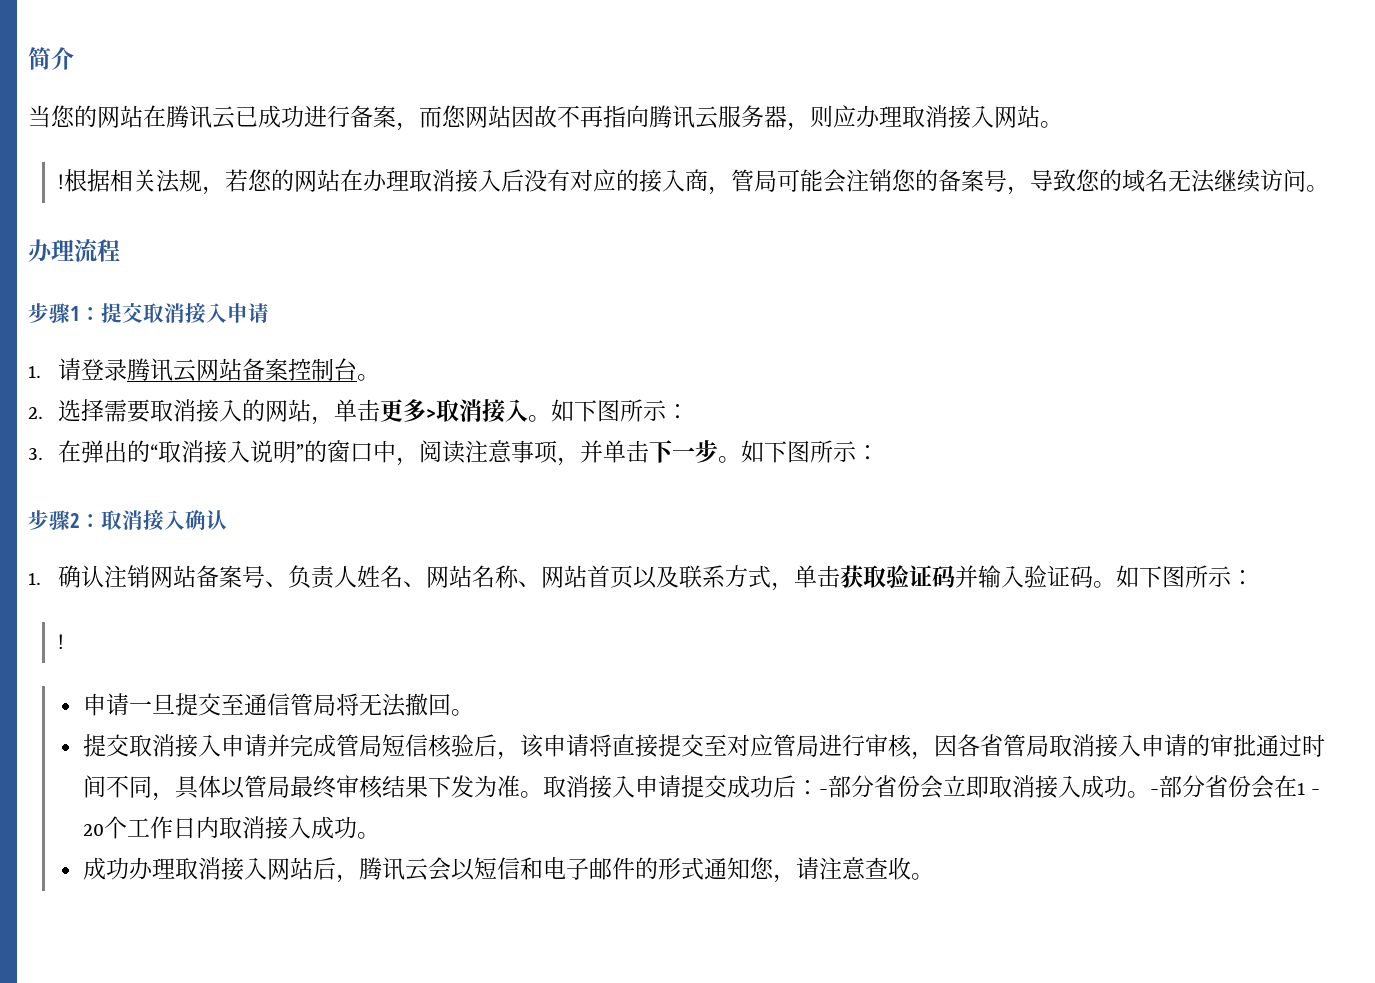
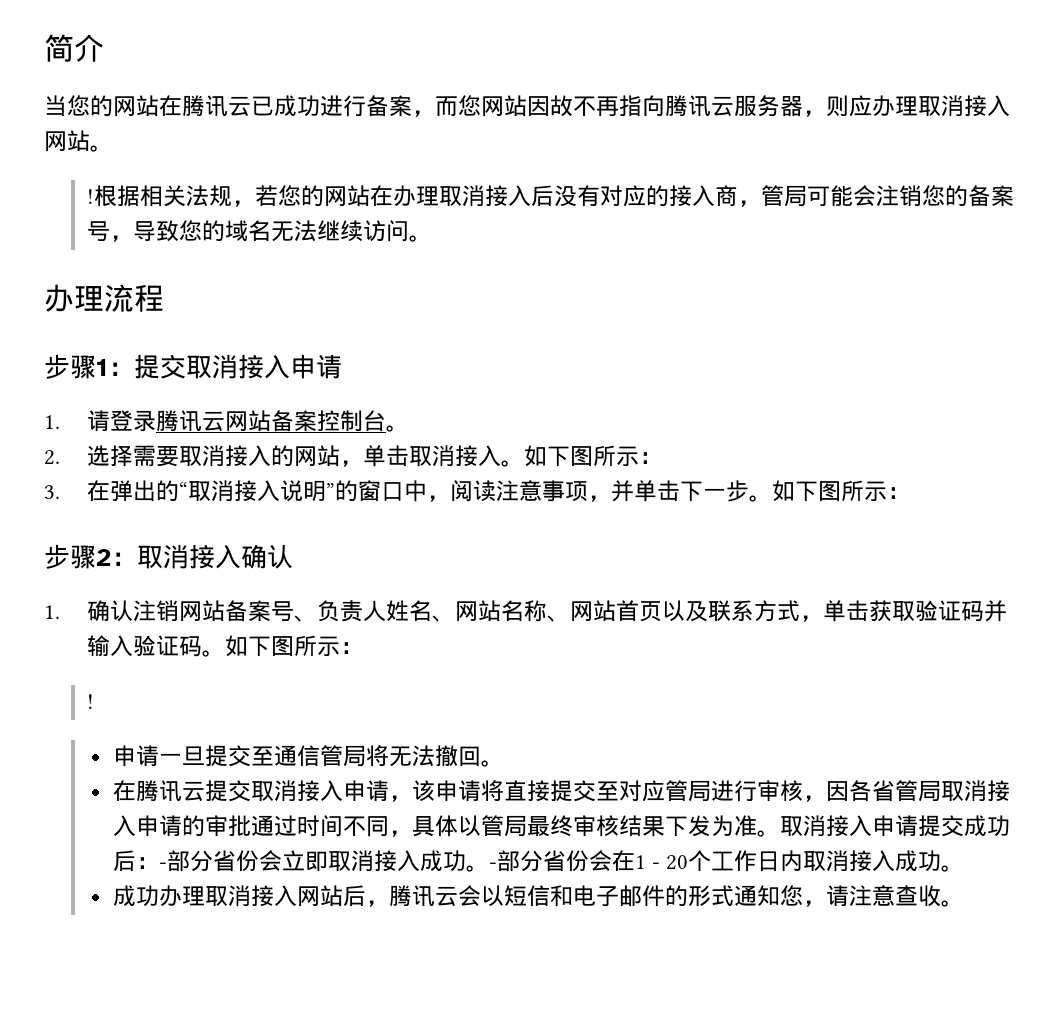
- 2.选择需要取消接入的网站，单击更多>取消接入。
+ 2.选择需要取消接入的网站，单击取消接入。
- 提交取消接入申请并完成管局短信核验后，该申请将直接提交至对应管局进行审核，因各省管局取消接入申请的审批通过时间不同，具体以管局最终审核结果下发为准。
+ 在腾讯云提交取消接入申请，该申请将直接提交至对应管局进行审核，因各省管局取消接入申请的审批通过时间不同，具体以管局最终审核结果下发为准。

